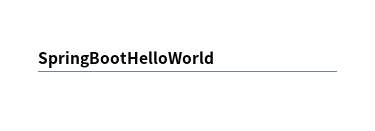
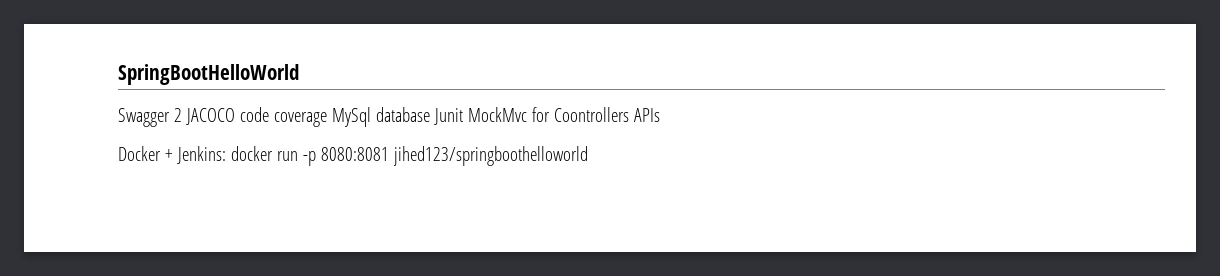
+ Swagger 2 JACOCO code coverage MySql database Junit MockMvc for Coontrollers APIs
+ Docker + Jenkins: docker run -p 8080:8081 jihed123/springboothelloworld

